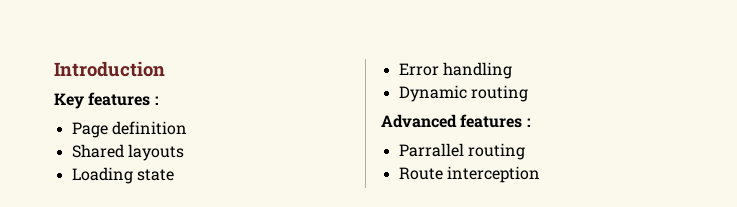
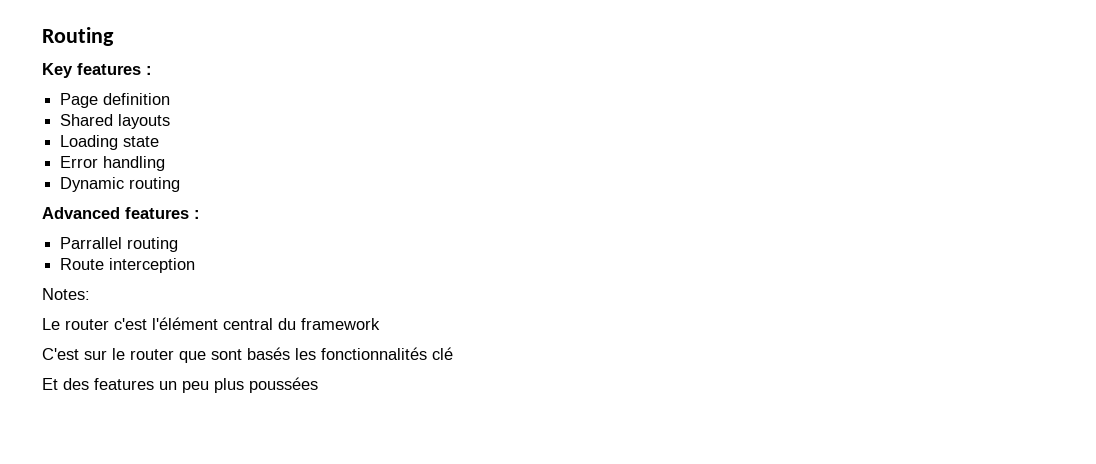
- Introduction
+ Routing
+ Notes:
+ Le router c'est l'élément central du framework
+ C'est sur le router que sont basés les fonctionnalités clé
+ Et des features un peu plus poussées

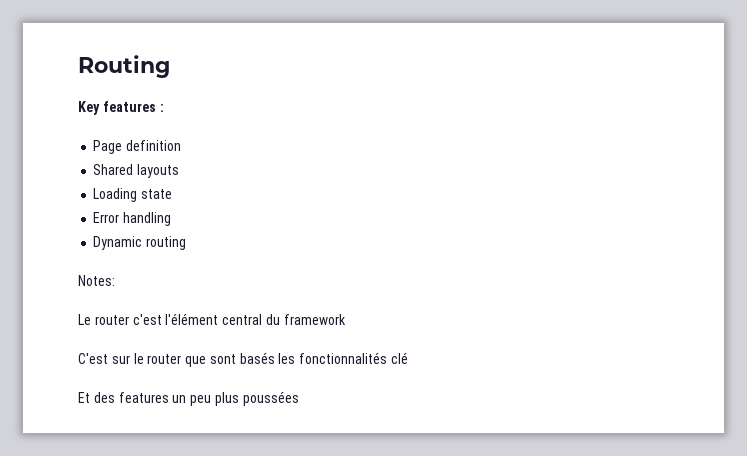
- Advanced features :
- Parrallel routing
- Route interception

